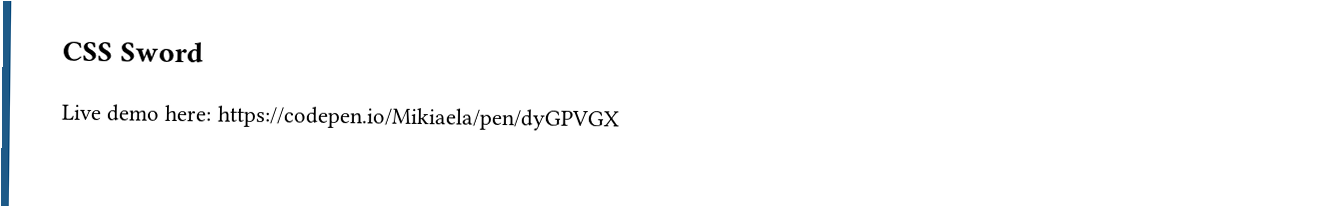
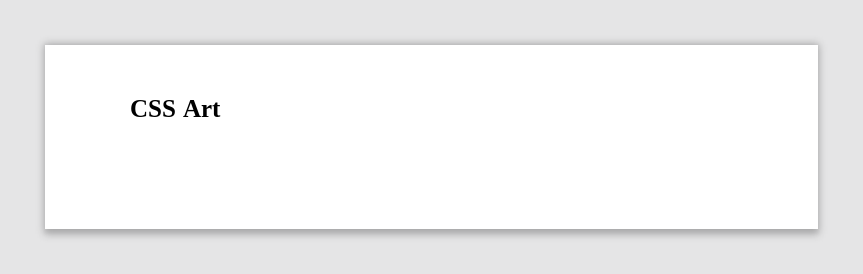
- CSS Sword
- Live demo here: https://codepen.io/Mikiaela/pen/dyGPVGX
+ CSS Art

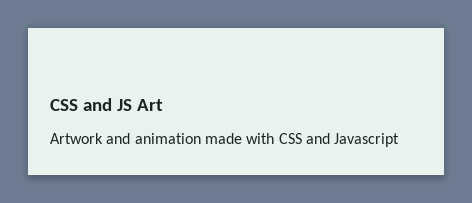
- CSS Art
+ CSS and JS Art
+ Artwork and animation made with CSS and Javascript

